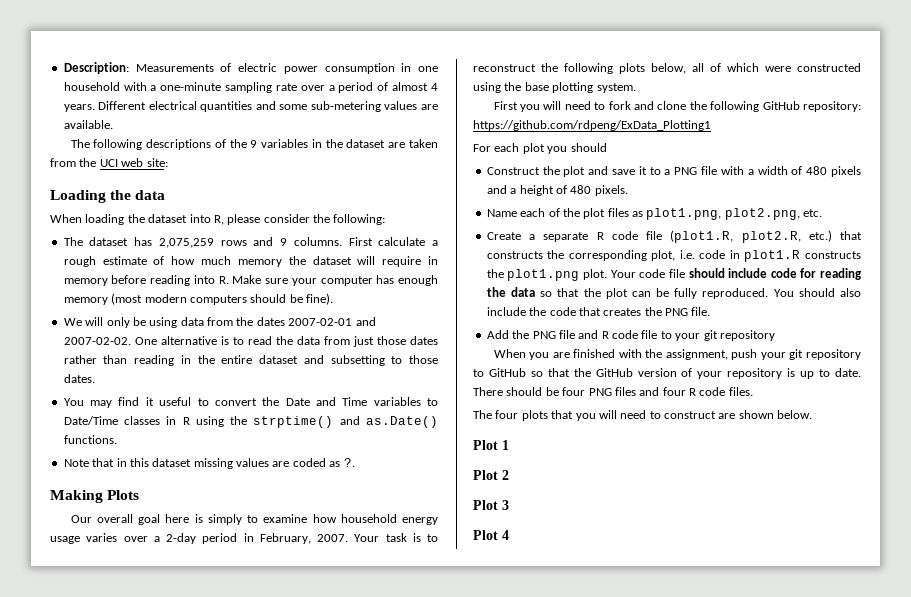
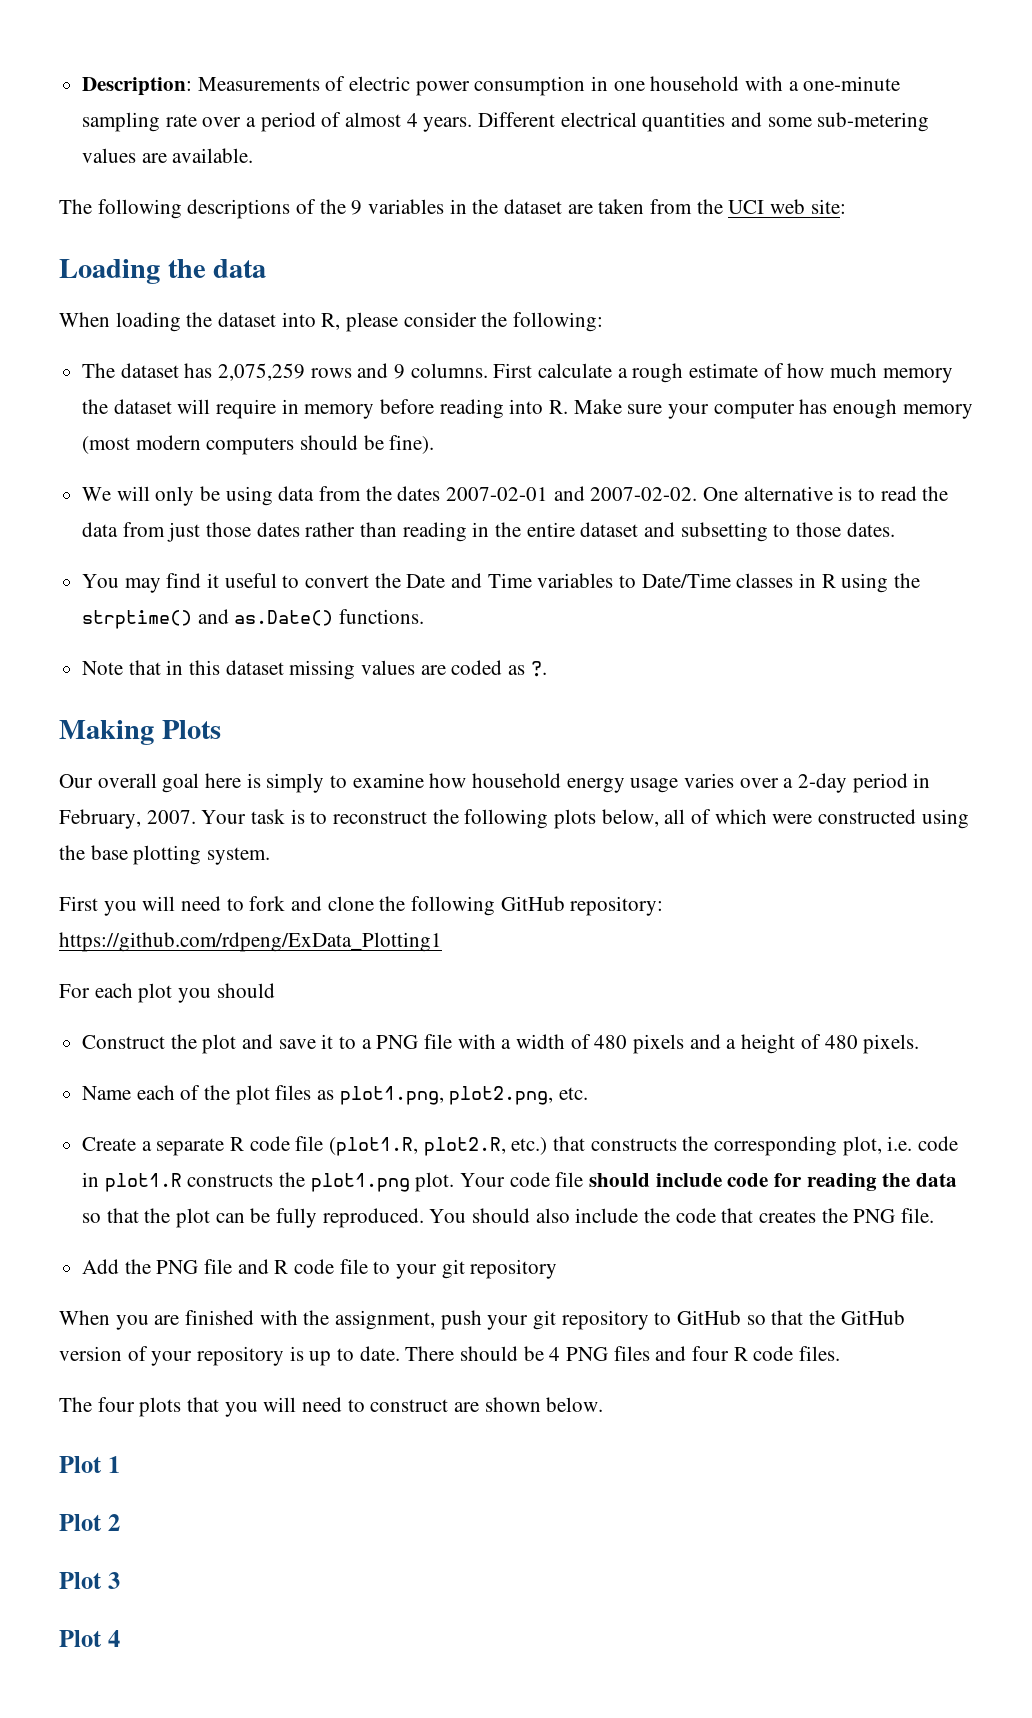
- There should be four PNG files and four R code files.
+ There should be 4 PNG files and four R code files.

